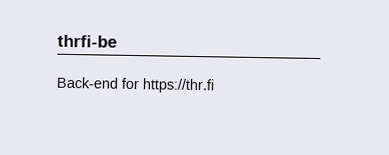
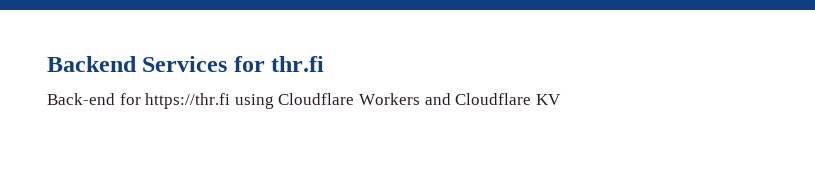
- thrfi-be
+ Backend Services for thr.fi
- Back-end for https://thr.fi
+ Back-end for https://thr.fi using Cloudflare Workers and Cloudflare KV

